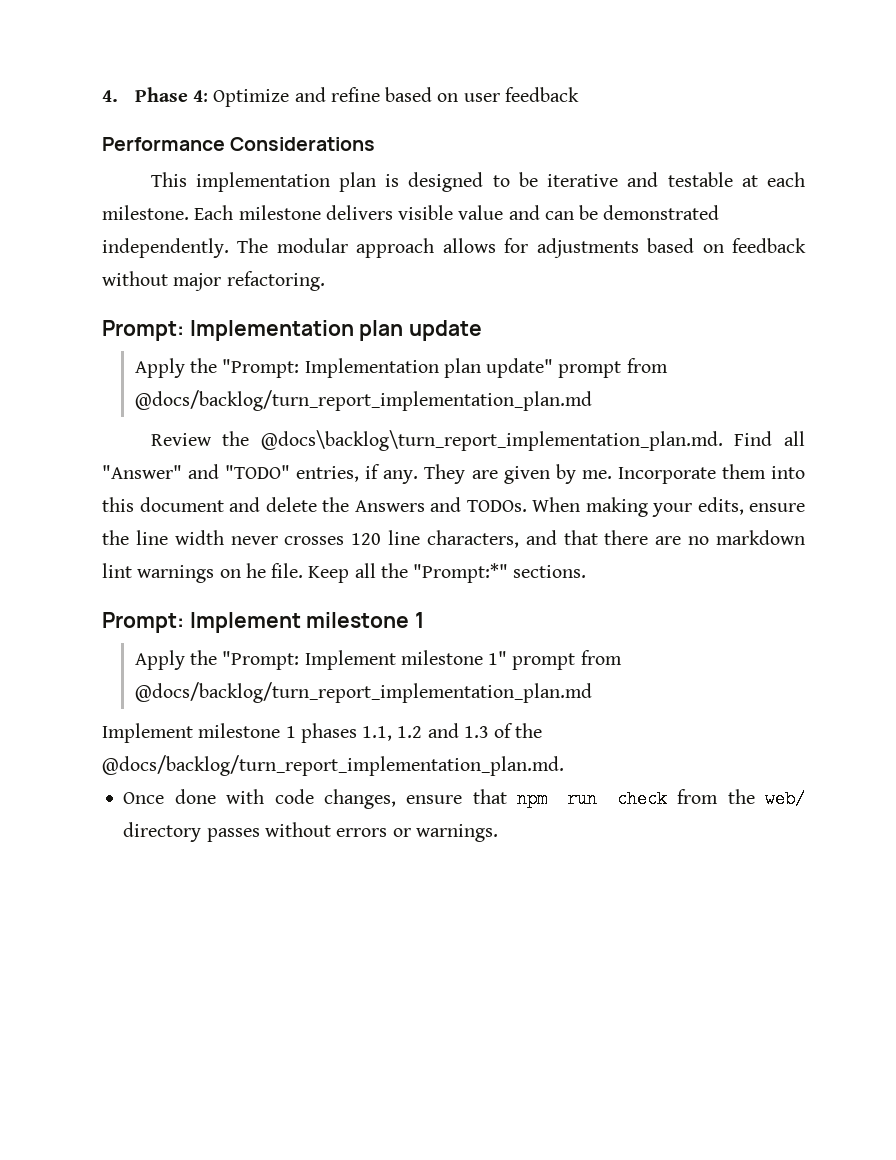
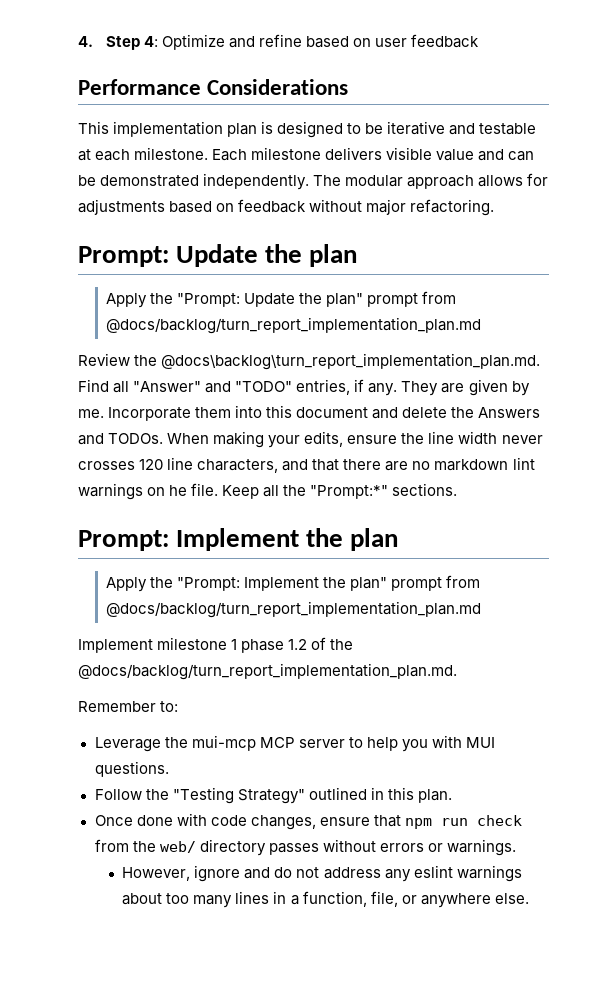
- 4. Phase 4: Optimize and refine based on user feedback
+ 4. Step 4: Optimize and refine based on user feedback
- Prompt: Implementation plan update
- Apply the "Prompt: Implementation plan update" prompt from @docs/backlog/turn_report_implementation_plan.md
+ Prompt: Update the plan
+ Apply the "Prompt: Update the plan" prompt from @docs/backlog/turn_report_implementation_plan.md
- Prompt: Implement milestone 1
+ Prompt: Implement the plan
- Apply the "Prompt: Implement milestone 1" prompt from @docs/backlog/turn_report_implementation_plan.md
+ Apply the "Prompt: Implement the plan" prompt from @docs/backlog/turn_report_implementation_plan.md
- Implement milestone 1 phases 1.1, 1.2 and 1.3 of the @docs/backlog/turn_report_implementation_plan.md.
+ Implement milestone 1 phase 1.2 of the @docs/backlog/turn_report_implementation_plan.md.
+ Remember to:
+ Leverage the mui-mcp MCP server to help you with MUI questions.
+ Follow the "Testing Strategy" outlined in this plan.
+ However, ignore and do not address any eslint warnings about too many lines in a function, file, or anywhere else.

